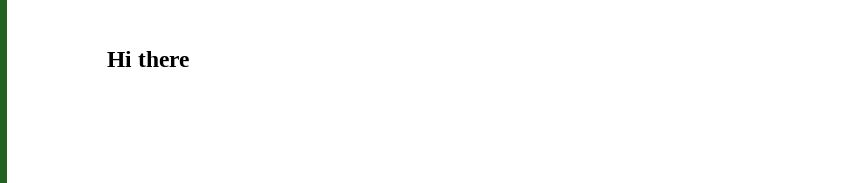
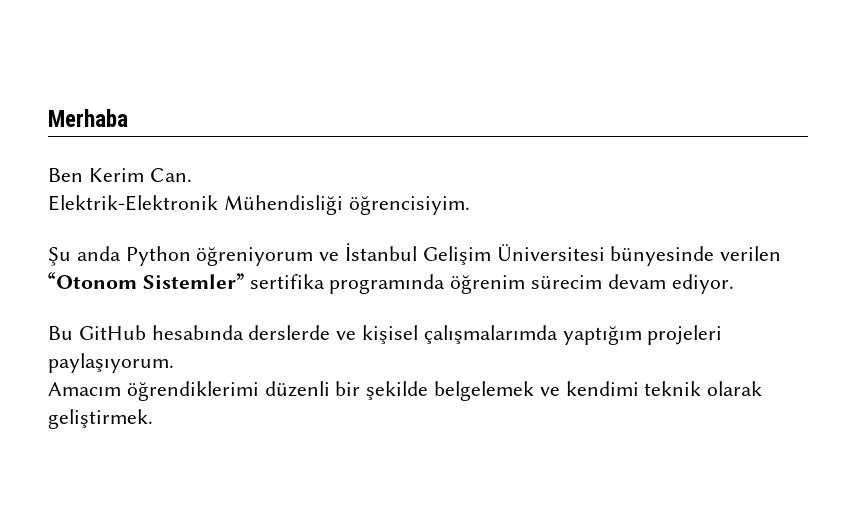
- Hi there
+ Merhaba
+ Ben Kerim Can.
+ Elektrik-Elektronik Mühendisliği öğrencisiyim.
+ Şu anda Python öğreniyorum ve İstanbul Gelişim Üniversitesi bünyesinde verilen “Otonom Sistemler” sertifika programında öğrenim sürecim devam ediyor.
+ Bu GitHub hesabında derslerde ve kişisel çalışmalarımda yaptığım projeleri paylaşıyorum.
+ Amacım öğrendiklerimi düzenli bir şekilde belgelemek ve kendimi teknik olarak geliştirmek.

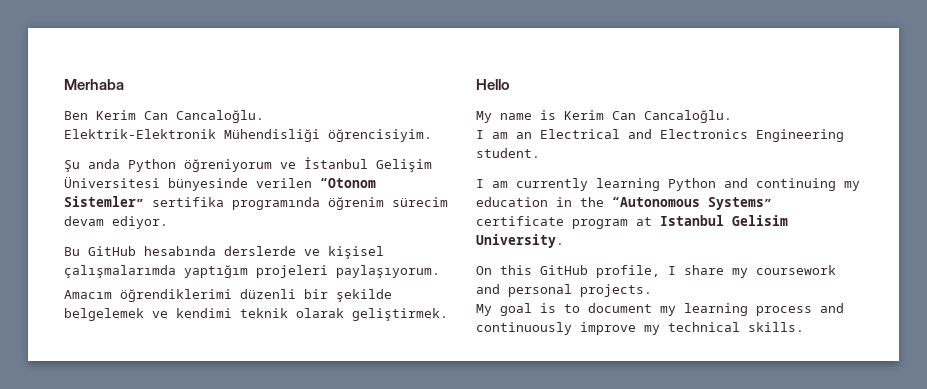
- Ben Kerim Can.
+ Ben Kerim Can Cancaloğlu.
+ Hello
+ My name is Kerim Can Cancaloğlu.
+ I am an Electrical and Electronics Engineering student.
+ I am currently learning Python and continuing my education in the “Autonomous Systems” certificate program at Istanbul Gelisim University.
+ On this GitHub profile, I share my coursework and personal projects.
+ My goal is to document my learning process and continuously improve my technical skills.

